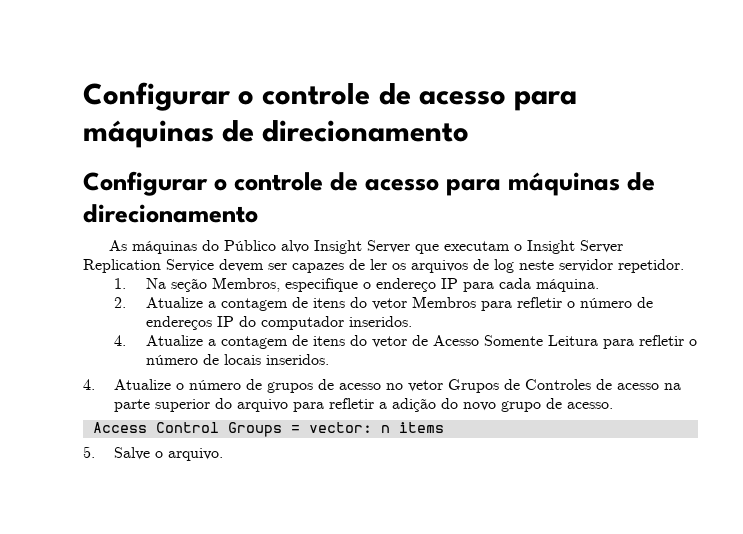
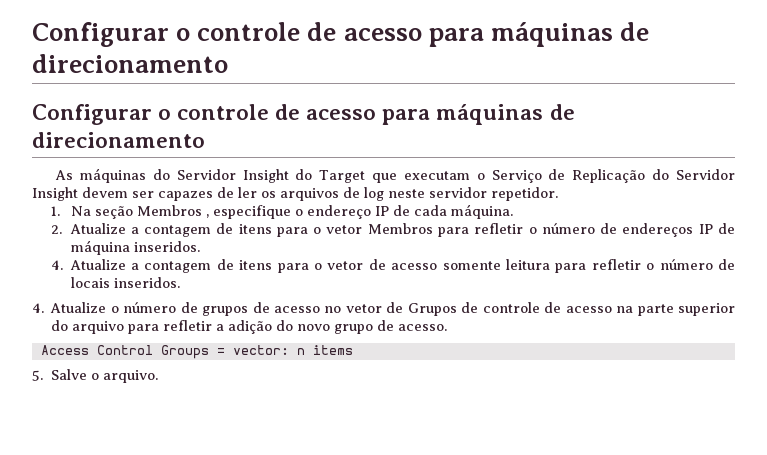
- As máquinas do Público alvo Insight Server que executam o Insight Server Replication Service devem ser capazes de ler os arquivos de log neste servidor repetidor.
+ As máquinas do Servidor Insight do Target que executam o Serviço de Replicação do Servidor Insight devem ser capazes de ler os arquivos de log neste servidor repetidor.
- 1. Na seção Membros, especifique o endereço IP para cada máquina.
+ 1. Na seção Membros , especifique o endereço IP de cada máquina.
- 2. Atualize a contagem de itens do vetor Membros para refletir o número de endereços IP do computador inseridos.
+ 2. Atualize a contagem de itens para o vetor Membros para refletir o número de endereços IP de máquina inseridos.
- 4. Atualize a contagem de itens do vetor de Acesso Somente Leitura para refletir o número de locais inseridos.
+ 4. Atualize a contagem de itens para o vetor de acesso somente leitura para refletir o número de locais inseridos.
- 4. Atualize o número de grupos de acesso no vetor Grupos de Controles de acesso na parte superior do arquivo para refletir a adição do novo grupo de acesso.
+ 4. Atualize o número de grupos de acesso no vetor de Grupos de controle de acesso na parte superior do arquivo para refletir a adição do novo grupo de acesso.

